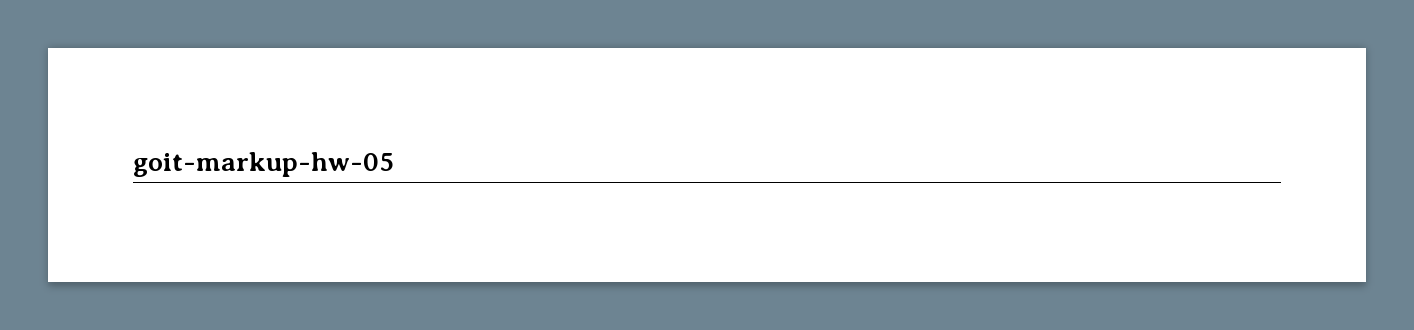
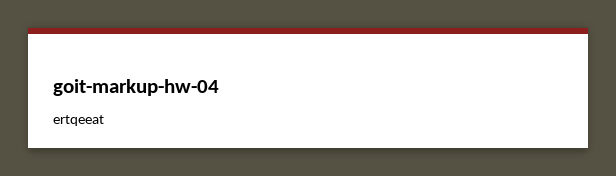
- goit-markup-hw-05
+ goit-markup-hw-04
+ ertqeeat

